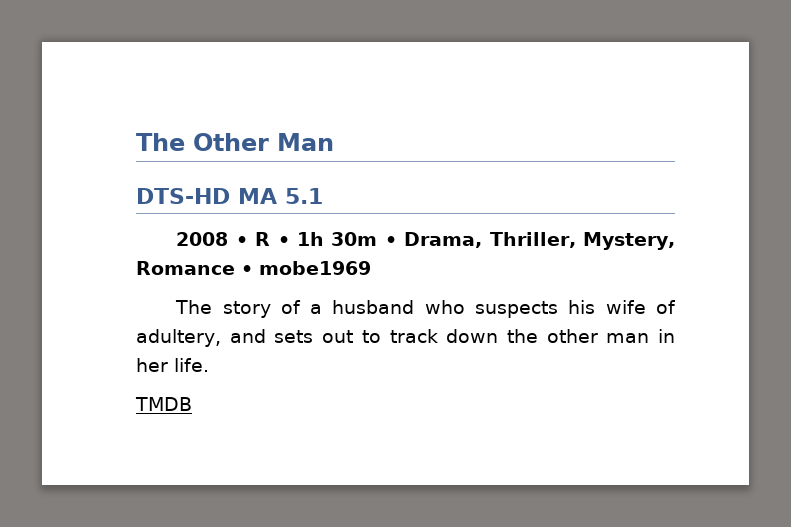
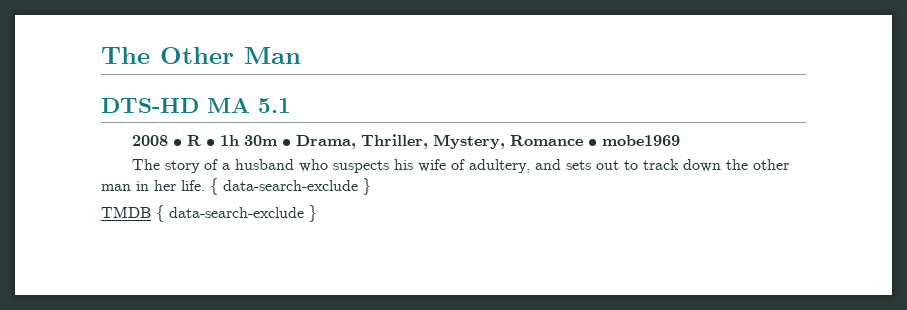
- The story of a husband who suspects his wife of adultery, and sets out to track down the other man in her life.
- TMDB
+ The story of a husband who suspects his wife of adultery, and sets out to track down the other man in her life. { data-search-exclude }
+ TMDB { data-search-exclude }

